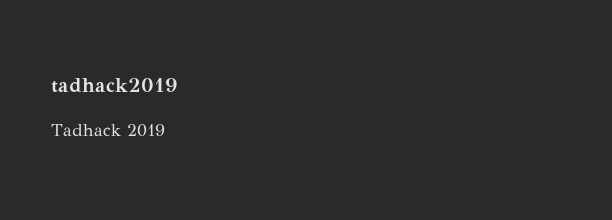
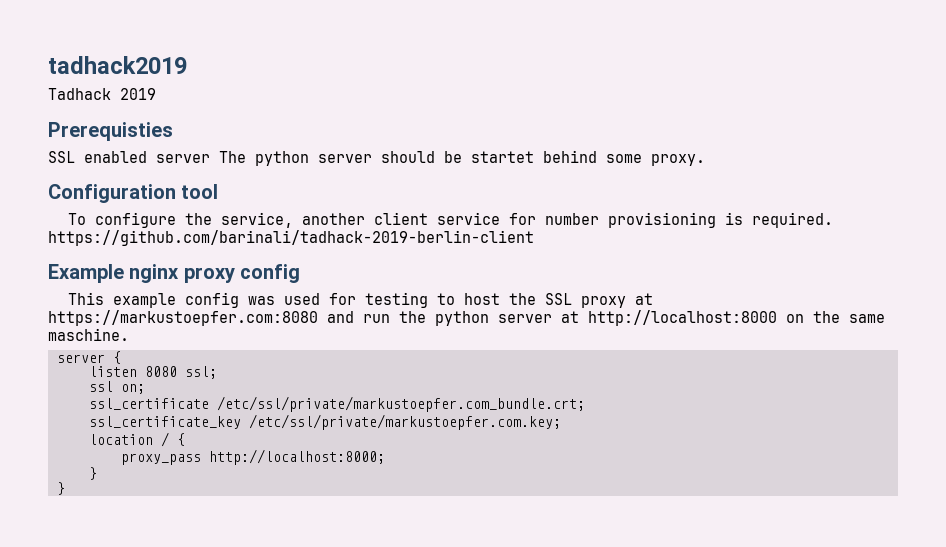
+ Prerequisties
+ SSL enabled server The python server should be startet behind some proxy.
+ Configuration tool
+ To configure the service, another client service for number provisioning is required. https://github.com/barinali/tadhack-2019-berlin-client
+ Example nginx proxy config
+ This example config was used for testing to host the SSL proxy at https://markustoepfer.com:8080 and run the python server at http://localhost:8000 on the same maschine.
+ server {
+ listen 8080 ssl;
+ ssl on;
+ ssl_certificate /etc/ssl/private/markustoepfer.com_bundle.crt;
+ ssl_certificate_key /etc/ssl/private/markustoepfer.com.key;
+ location / {
+ proxy_pass http://localhost:8000;
+ }
+ }

